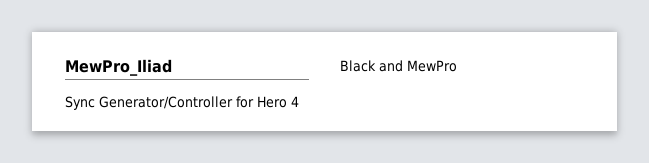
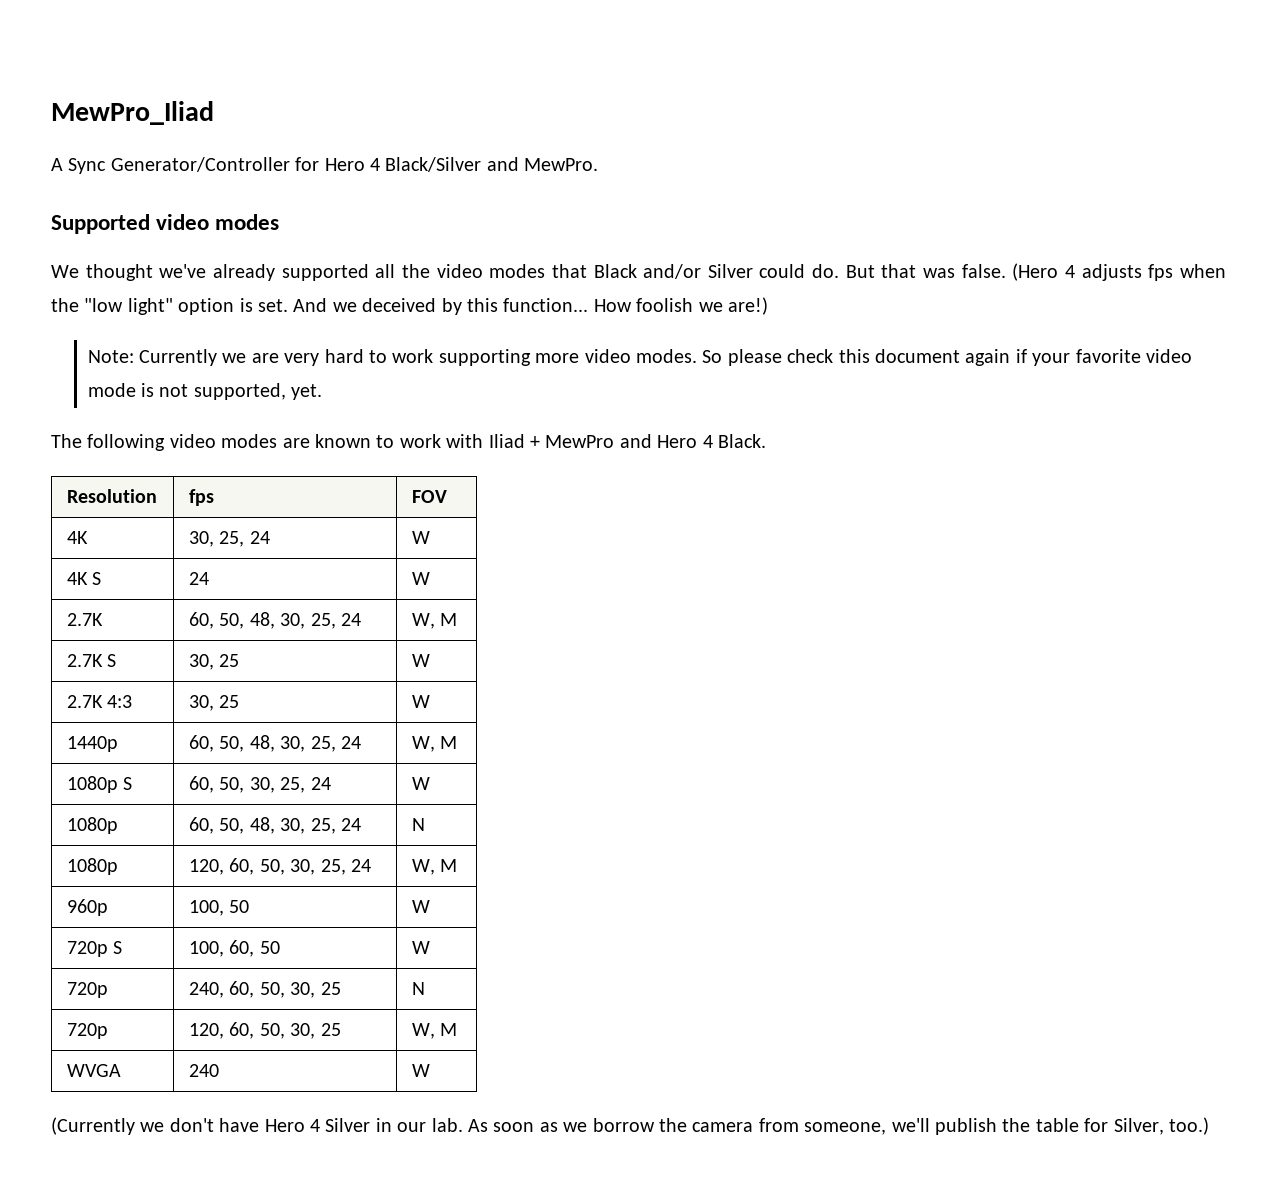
- Sync Generator/Controller for Hero 4 Black and MewPro
+ A Sync Generator/Controller for Hero 4 Black/Silver and MewPro.
+ Supported video modes
+ We thought we've already supported all the video modes that Black and/or Silver could do. But that was false. (Hero 4 adjusts fps when the "low light" option is set. And we deceived by this function... How foolish we are!)
+ Note: Currently we are very hard to work supporting more video modes. So please check this document again if your favorite video mode is not supported, yet.
+ The following video modes are known to work with Iliad + MewPro and Hero 4 Black.
+ Resolution | fps | FOV
+ 4K | 30, 25, 24 | W
+ 4K S | 24 | W
+ 2.7K | 60, 50, 48, 30, 25, 24 | W, M
+ 2.7K S | 30, 25 | W
+ 2.7K 4:3 | 30, 25 | W
+ 1440p | 60, 50, 48, 30, 25, 24 | W, M
+ 1080p S | 60, 50, 30, 25, 24 | W
+ 1080p | 60, 50, 48, 30, 25, 24 | N
+ 1080p | 120, 60, 50, 30, 25, 24 | W, M
+ 960p | 100, 50 | W
+ 720p S | 100, 60, 50 | W
+ 720p | 240, 60, 50, 30, 25 | N
+ 720p | 120, 60, 50, 30, 25 | W, M
+ WVGA | 240 | W
+ (Currently we don't have Hero 4 Silver in our lab. As soon as we borrow the camera from someone, we'll publish the table for Silver, too.)

